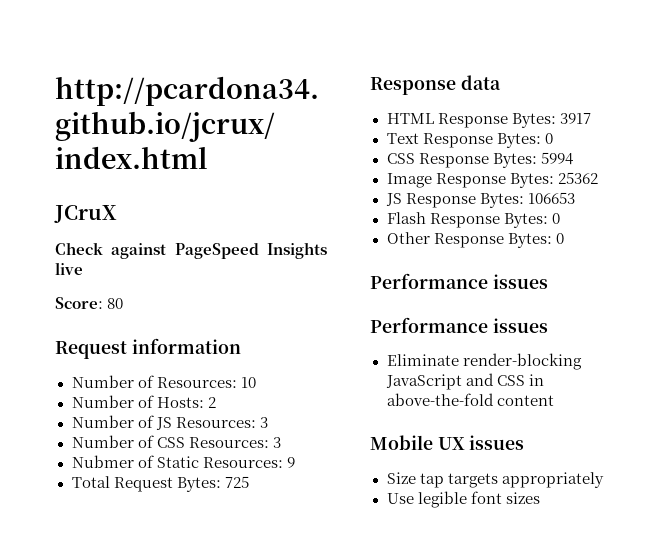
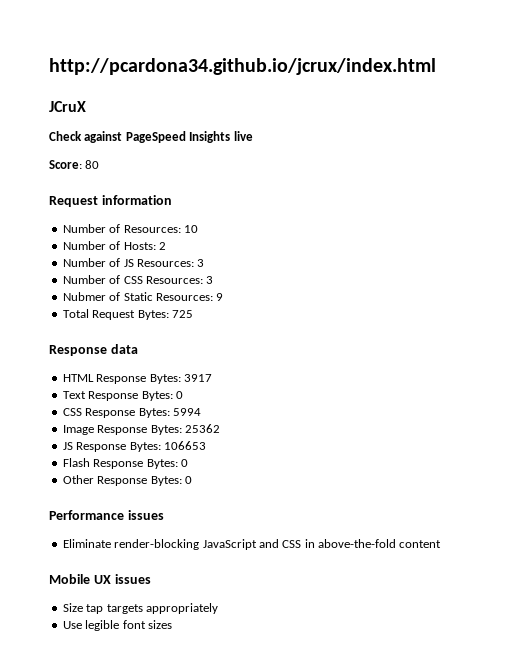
  Other Response Bytes: 0
- Performance issues

